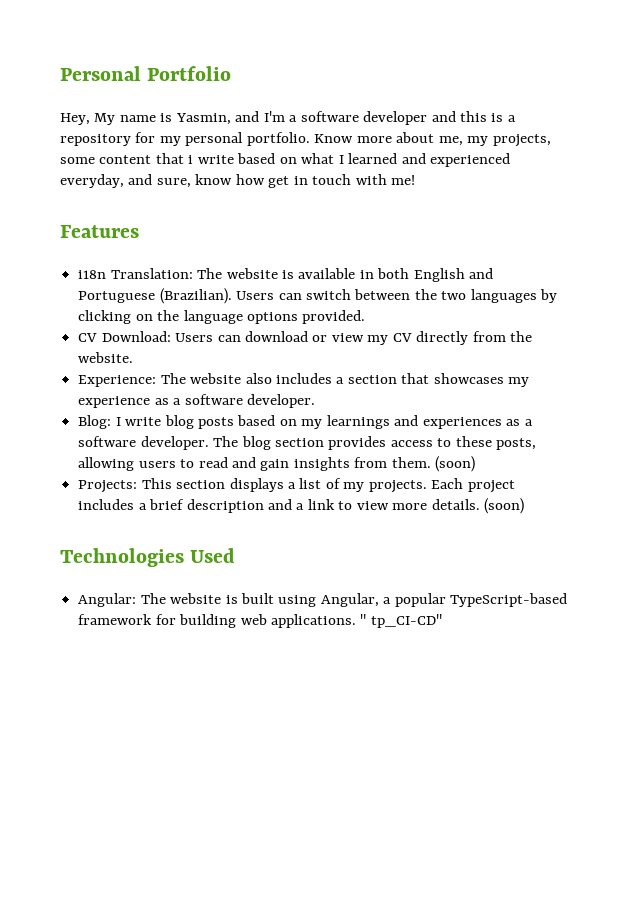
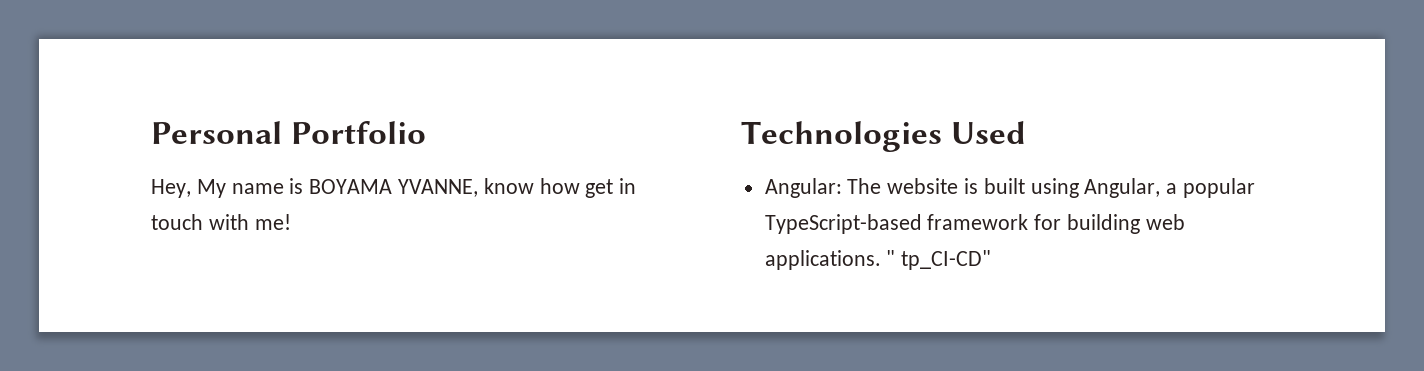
- Hey, My name is Yasmin, and I'm a software developer and this is a repository for my personal portfolio. Know more about me, my projects, some content that i write based on what I learned and experienced everyday, and sure, know how get in touch with me!
+ Hey, My name is BOYAMA YVANNE, know how get in touch with me!
- Features
- i18n Translation: The website is available in both English and Portuguese (Brazilian). Users can switch between the two languages by clicking on the language options provided.
- CV Download: Users can download or view my CV directly from the website.
- Experience: The website also includes a section that showcases my experience as a software developer.
- Blog: I write blog posts based on my learnings and experiences as a software developer. The blog section provides access to these posts, allowing users to read and gain insights from them. (soon)
- Projects: This section displays a list of my projects. Each project includes a brief description and a link to view more details. (soon)

